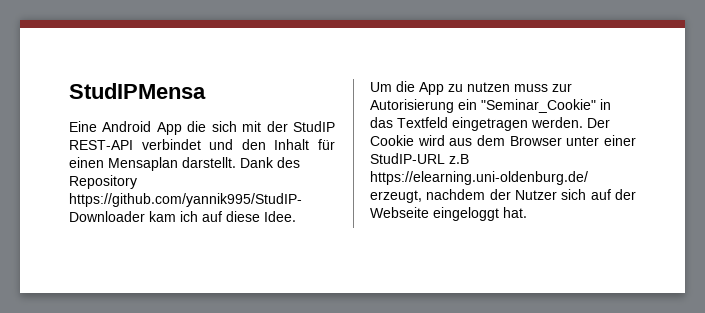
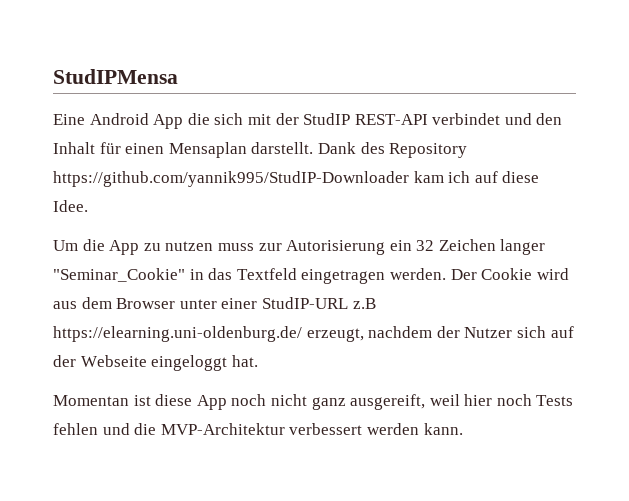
- Um die App zu nutzen muss zur Autorisierung ein "Seminar_Cookie" in das Textfeld eingetragen werden.
+ Um die App zu nutzen muss zur Autorisierung ein 32 Zeichen langer "Seminar_Cookie" in das Textfeld eingetragen werden.
+ Momentan ist diese App noch nicht ganz ausgereift, weil hier noch Tests fehlen und die MVP-Architektur verbessert werden kann.

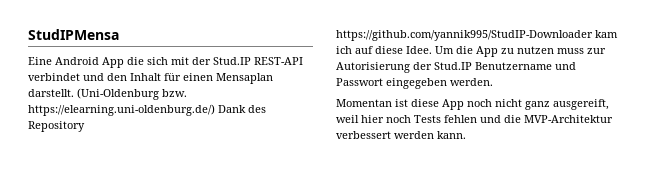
- Eine Android App die sich mit der StudIP REST-API verbindet und den Inhalt für einen Mensaplan darstellt.
+ Eine Android App die sich mit der Stud.IP REST-API verbindet und den Inhalt für einen Mensaplan darstellt.
- Dank des Repository https://github.com/yannik995/StudIP-Downloader kam ich auf diese Idee.
- Um die App zu nutzen muss zur Autorisierung ein 32 Zeichen langer "Seminar_Cookie" in das Textfeld eingetragen werden. Der Cookie wird aus dem Browser unter einer StudIP-URL z.B https://elearning.uni-oldenburg.de/ erzeugt, nachdem der Nutzer sich auf der Webseite eingeloggt hat.
+ (Uni-Oldenburg bzw. https://elearning.uni-oldenburg.de/) Dank des Repository https://github.com/yannik995/StudIP-Downloader kam ich auf diese Idee. Um die App zu nutzen muss zur Autorisierung der Stud.IP Benutzername und Passwort eingegeben werden.

